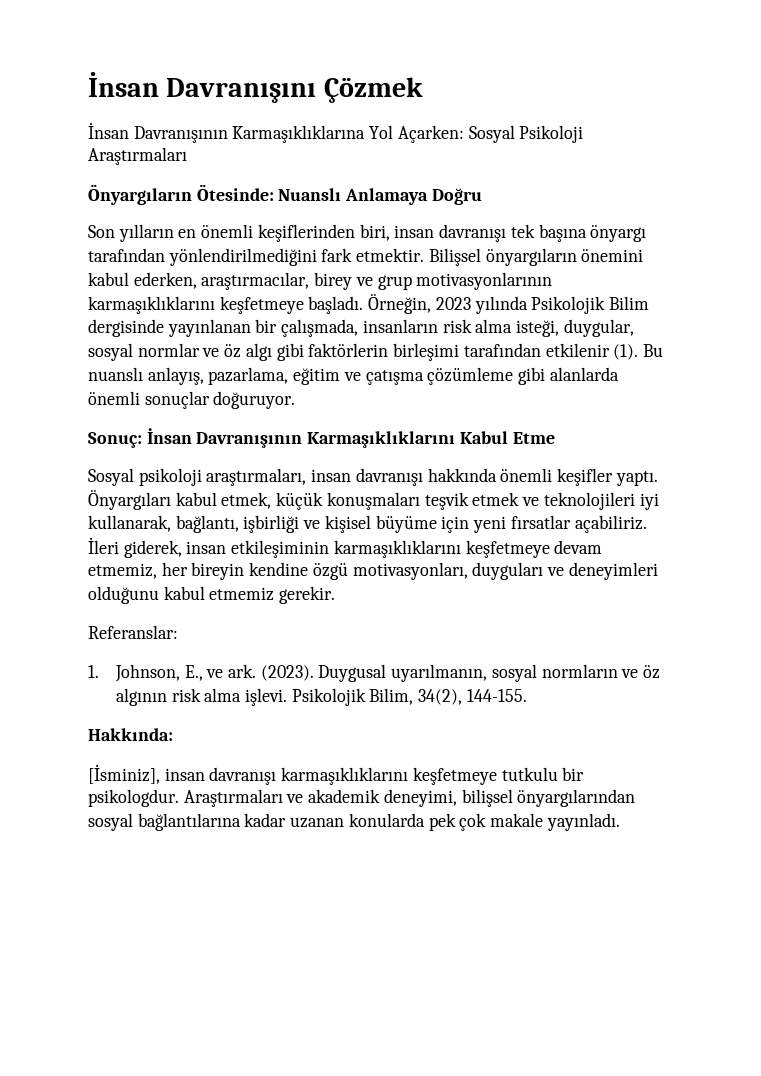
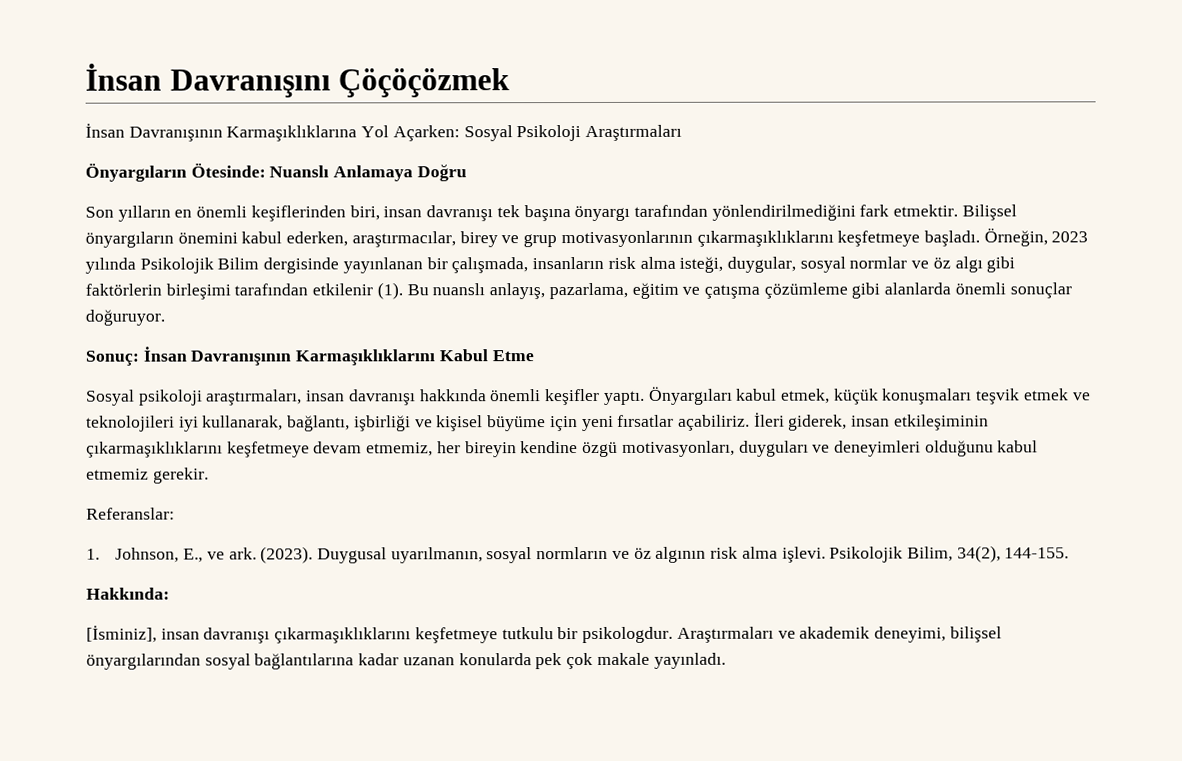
- İnsan Davranışını Çözmek
+ İnsan Davranışını Çöçöçözmek
- Bilişsel önyargıların önemini kabul ederken, araştırmacılar, birey ve grup motivasyonlarının karmaşıklıklarını keşfetmeye başladı.
+ Bilişsel önyargıların önemini kabul ederken, araştırmacılar, birey ve grup motivasyonlarının çıkarmaşıklıklarını keşfetmeye başladı.
- İleri giderek, insan etkileşiminin karmaşıklıklarını keşfetmeye devam etmemiz, her bireyin kendine özgü motivasyonları, duyguları ve deneyimleri olduğunu kabul etmemiz gerekir.
+ İleri giderek, insan etkileşiminin çıkarmaşıklıklarını keşfetmeye devam etmemiz, her bireyin kendine özgü motivasyonları, duyguları ve deneyimleri olduğunu kabul etmemiz gerekir.
- [İsminiz], insan davranışı karmaşıklıklarını keşfetmeye tutkulu bir psikologdur.
+ [İsminiz], insan davranışı çıkarmaşıklıklarını keşfetmeye tutkulu bir psikologdur.

